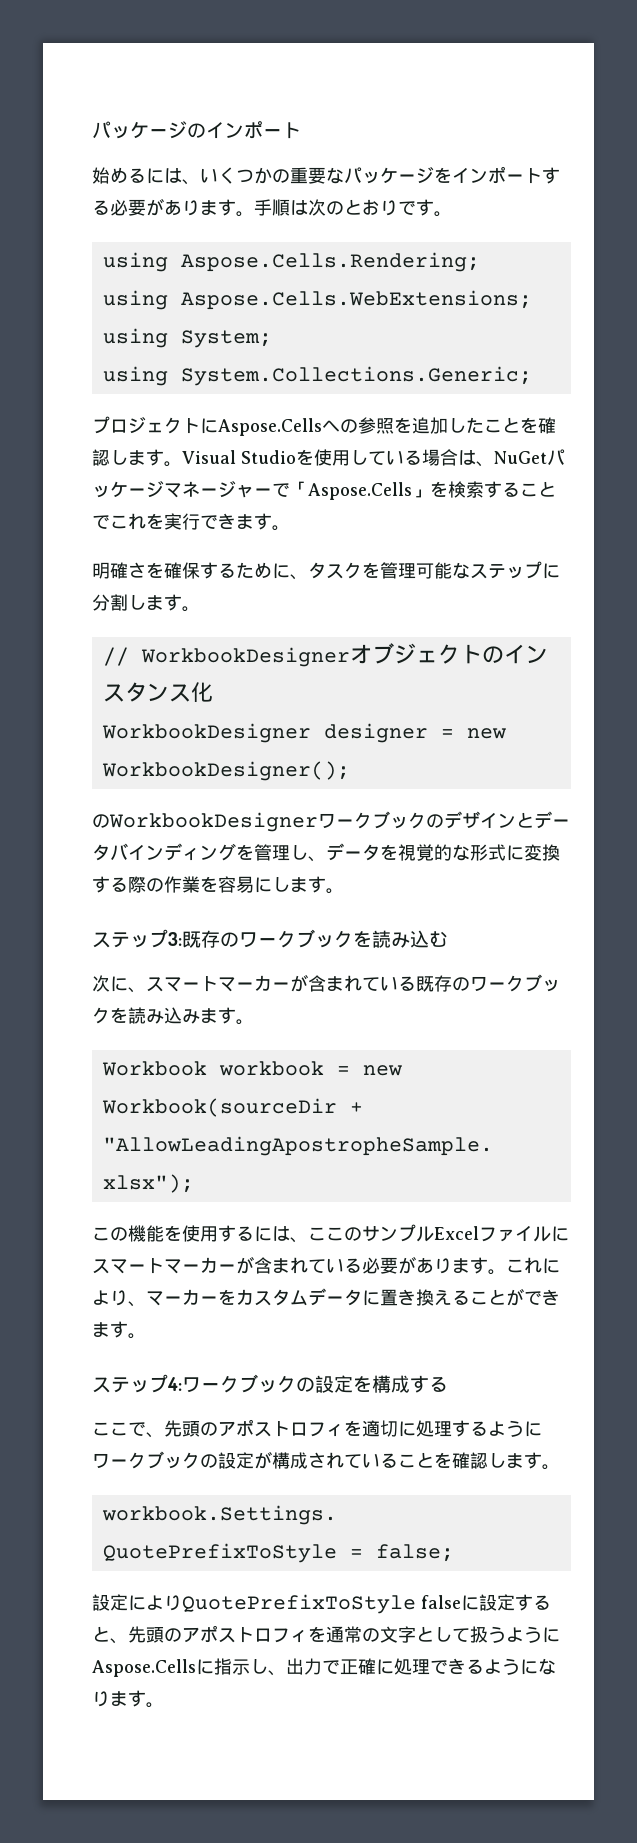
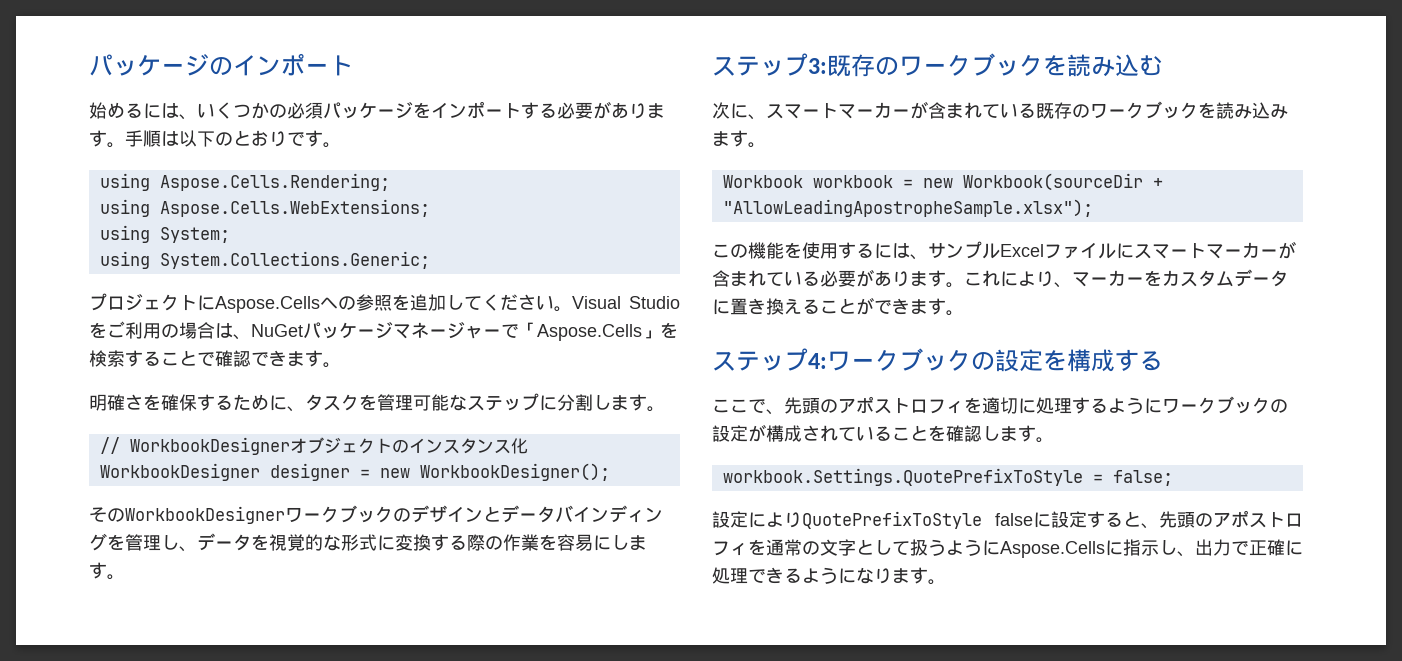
- 始めるには、いくつかの重要なパッケージをインポートする必要があります。
+ 始めるには、いくつかの必須パッケージをインポートする必要があります。
- 手順は次のとおりです。
+ 手順は以下のとおりです。
- プロジェクトにAspose.Cellsへの参照を追加したことを確認します。Visual Studioを使用している場合は、NuGetパッケージマネージャーで「Aspose.Cells」を検索することでこれを実行できます。
+ プロジェクトにAspose.Cellsへの参照を追加してください。Visual Studioをご利用の場合は、NuGetパッケージマネージャーで「Aspose.Cells」を検索することで確認できます。
- のWorkbookDesignerワークブックのデザインとデータバインディングを管理し、データを視覚的な形式に変換する際の作業を容易にします。
+ そのWorkbookDesignerワークブックのデザインとデータバインディングを管理し、データを視覚的な形式に変換する際の作業を容易にします。
- この機能を使用するには、ここのサンプルExcelファイルにスマートマーカーが含まれている必要があります。
+ この機能を使用するには、サンプルExcelファイルにスマートマーカーが含まれている必要があります。

